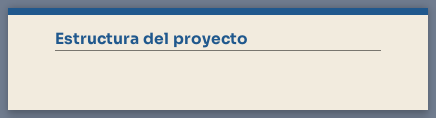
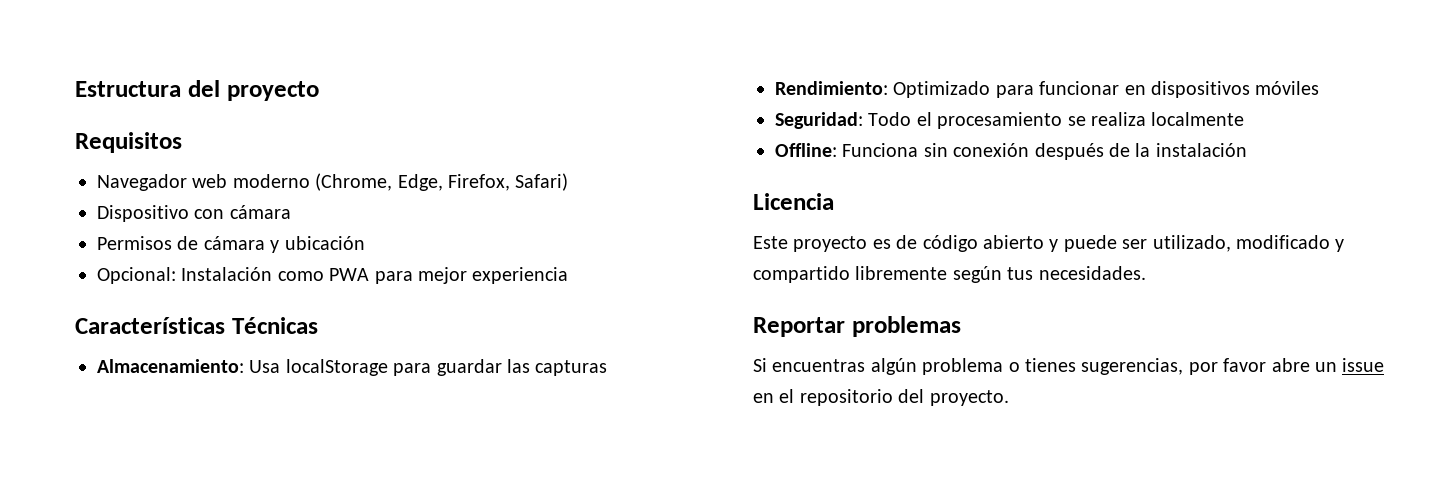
+ Requisitos
+ Navegador web moderno (Chrome, Edge, Firefox, Safari)
+ Dispositivo con cámara
+ Permisos de cámara y ubicación
+ Opcional: Instalación como PWA para mejor experiencia
+ Características Técnicas
+ Almacenamiento: Usa localStorage para guardar las capturas
+ Rendimiento: Optimizado para funcionar en dispositivos móviles
+ Seguridad: Todo el procesamiento se realiza localmente
+ Offline: Funciona sin conexión después de la instalación
+ Licencia
+ Este proyecto es de código abierto y puede ser utilizado, modificado y compartido libremente según tus necesidades.
+ Reportar problemas
+ Si encuentras algún problema o tienes sugerencias, por favor abre un issue en el repositorio del proyecto.

